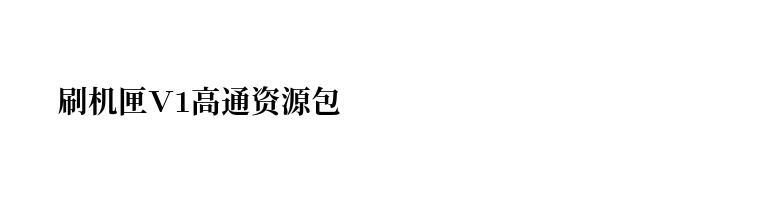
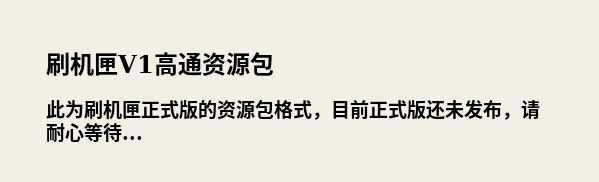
+ 此为刷机匣正式版的资源包格式，目前正式版还未发布，请耐心等待...

